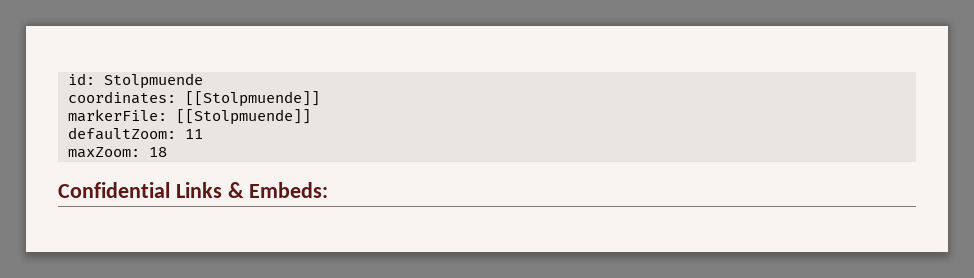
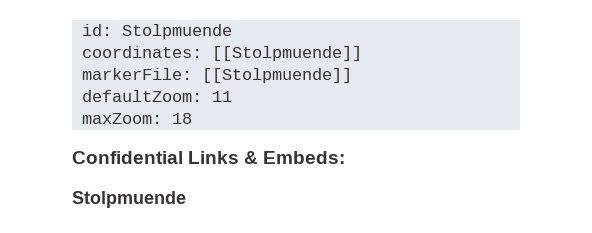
  Confidential Links & Embeds:
+ Stolpmuende

